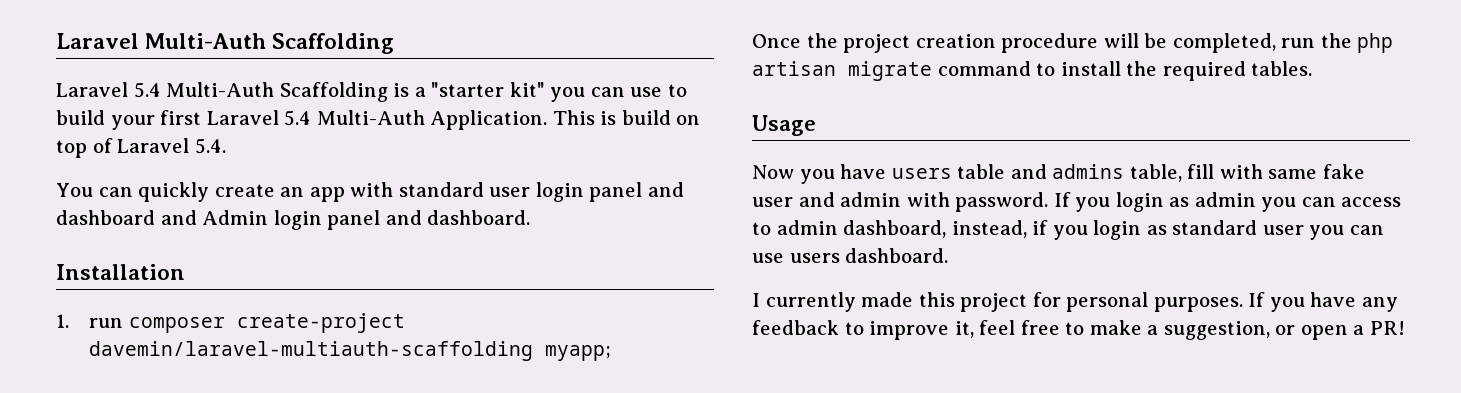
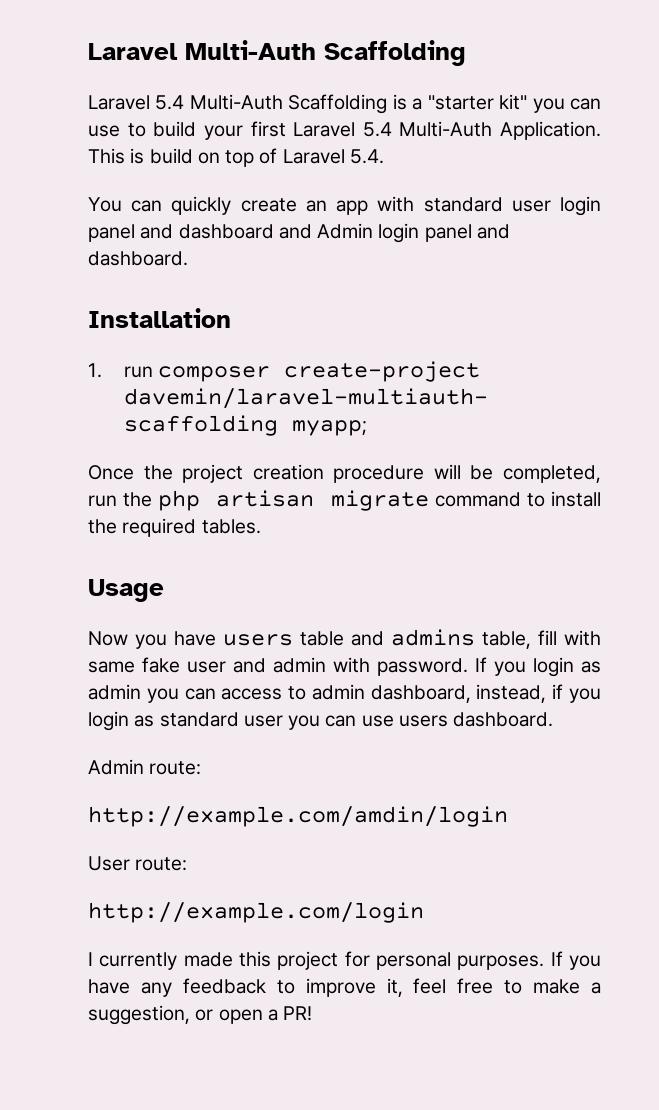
+ Admin route:
+ http://example.com/amdin/login
+ User route:
+ http://example.com/login

